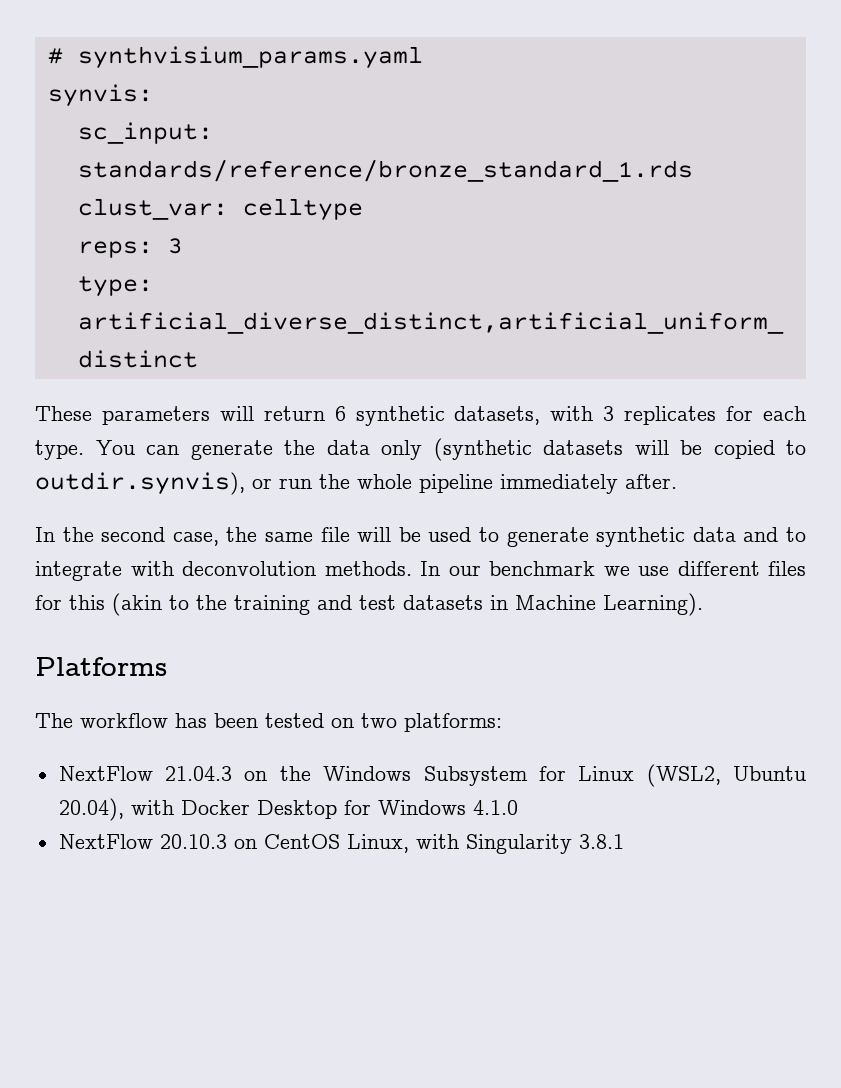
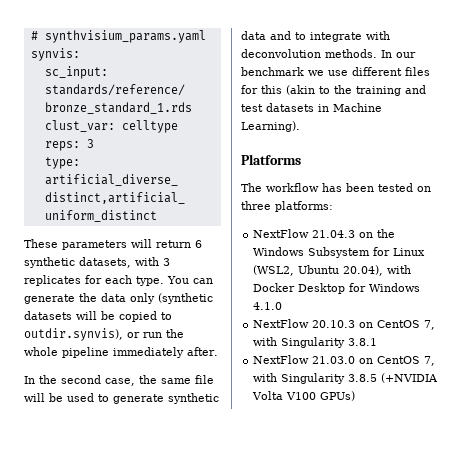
- The workflow has been tested on two platforms:
+ The workflow has been tested on three platforms:
- NextFlow 20.10.3 on CentOS Linux, with Singularity 3.8.1
+ NextFlow 20.10.3 on CentOS 7, with Singularity 3.8.1
+ NextFlow 21.03.0 on CentOS 7, with Singularity 3.8.5 (+NVIDIA Volta V100 GPUs)

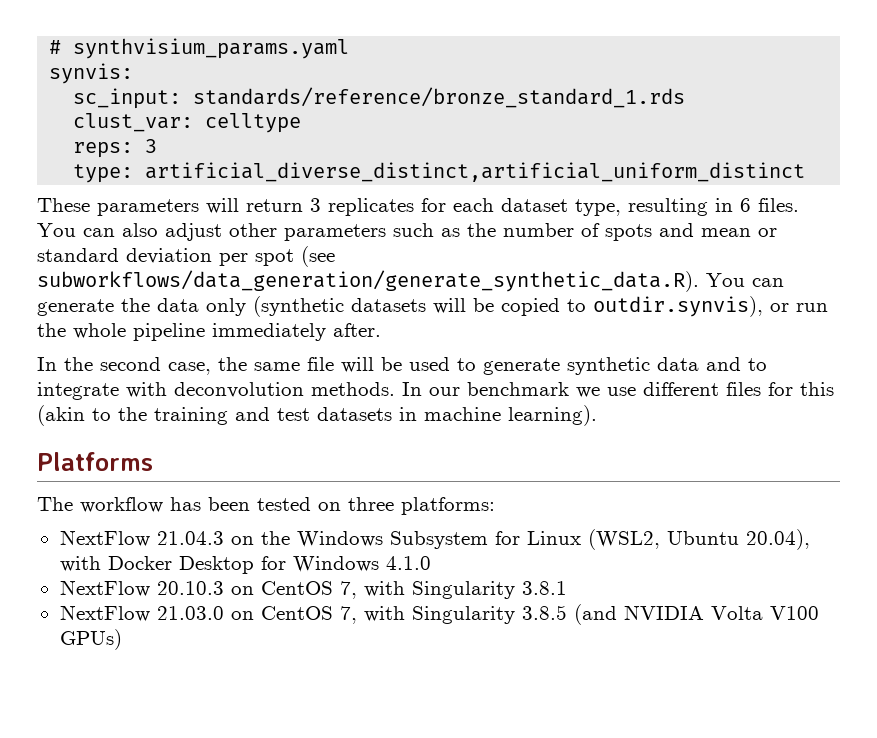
- These parameters will return 6 synthetic datasets, with 3 replicates for each type. You can generate the data only (synthetic datasets will be copied to outdir.synvis), or run the whole pipeline immediately after.
+ These parameters will return 3 replicates for each dataset type, resulting in 6 files. You can also adjust other parameters such as the number of spots and mean or standard deviation per spot (see subworkflows/data_generation/generate_synthetic_data.R). You can generate the data only (synthetic datasets will be copied to outdir.synvis), or run the whole pipeline immediately after.
- In our benchmark we use different files for this (akin to the training and test datasets in Machine Learning).
+ In our benchmark we use different files for this (akin to the training and test datasets in machine learning).
- NextFlow 21.03.0 on CentOS 7, with Singularity 3.8.5 (+NVIDIA Volta V100 GPUs)
+ NextFlow 21.03.0 on CentOS 7, with Singularity 3.8.5 (and NVIDIA Volta V100 GPUs)

